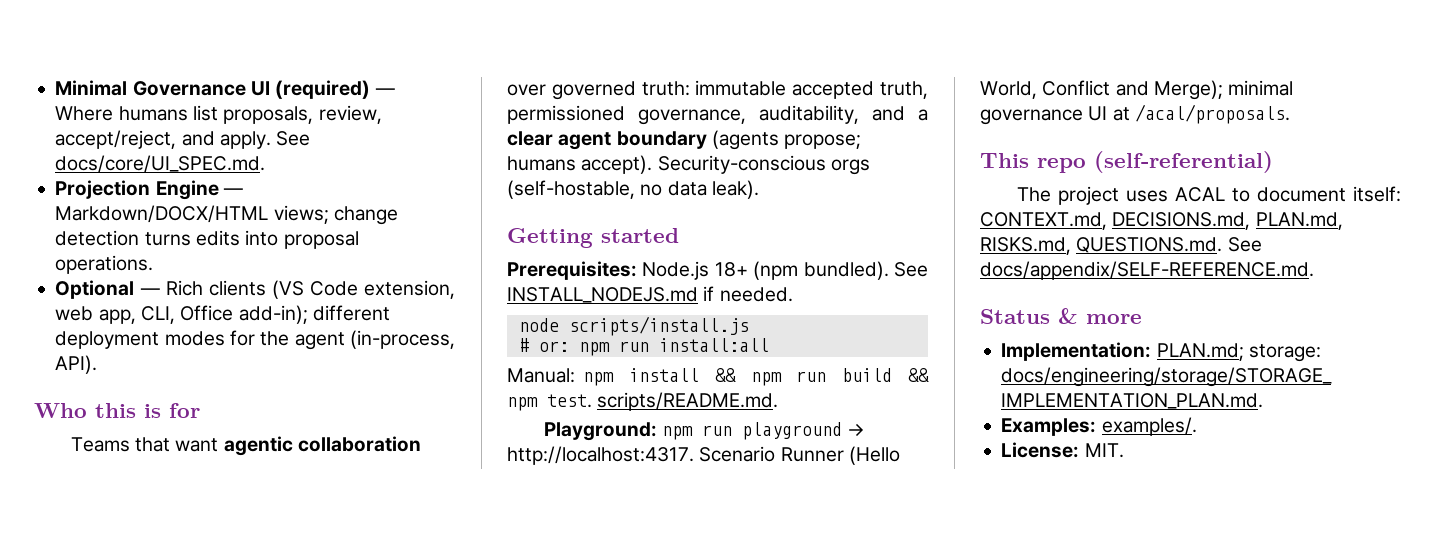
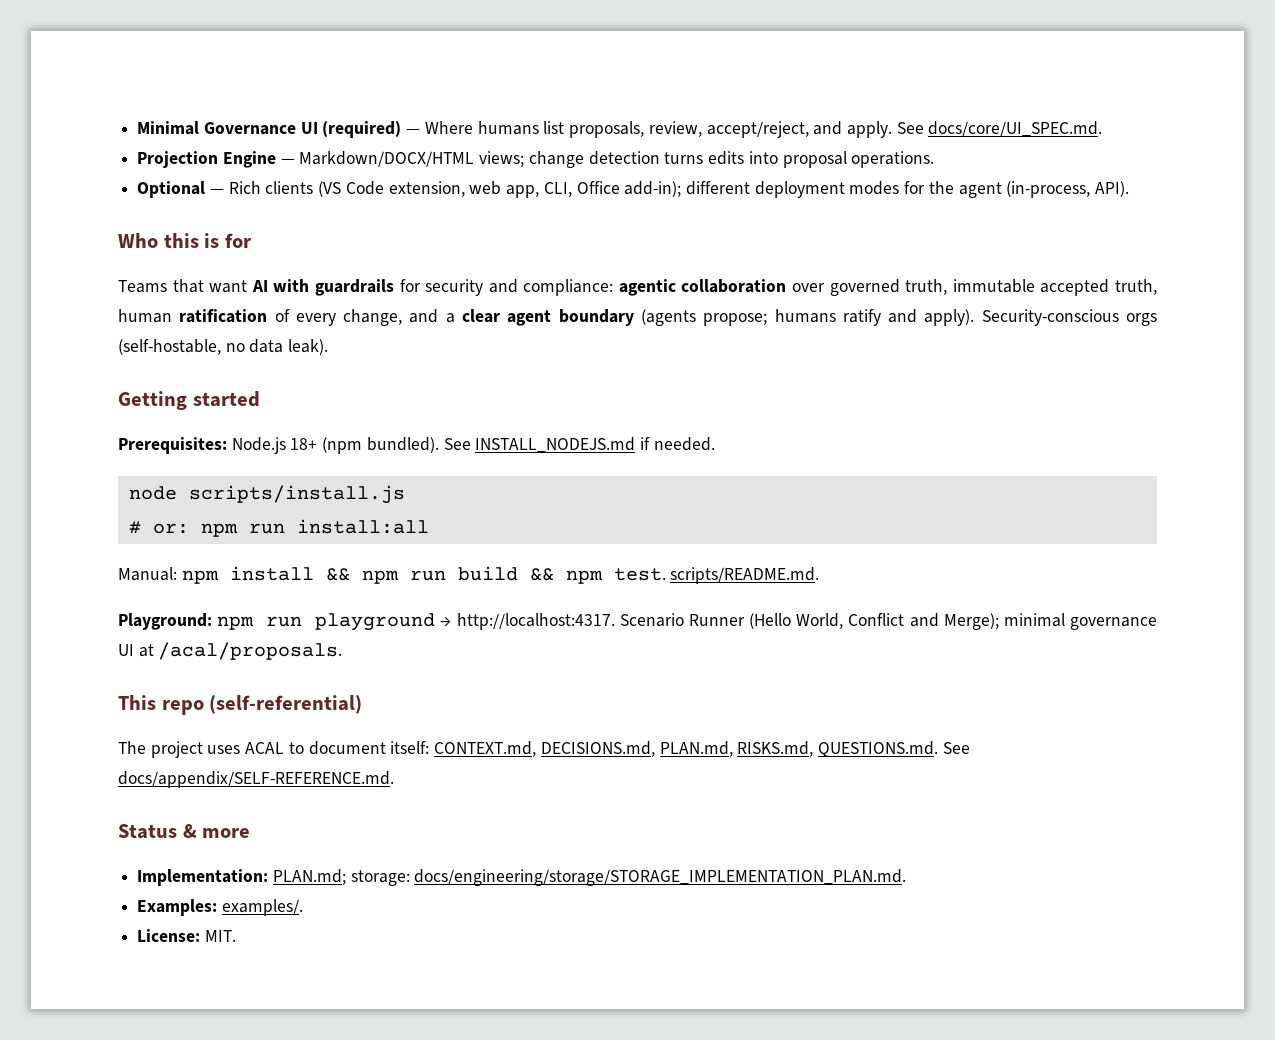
- Teams that want agentic collaboration over governed truth: immutable accepted truth, permissioned governance, auditability, and a clear agent boundary (agents propose; humans accept).
+ Teams that want AI with guardrails for security and compliance: agentic collaboration over governed truth, immutable accepted truth, human ratification of every change, and a clear agent boundary (agents propose; humans ratify and apply).

